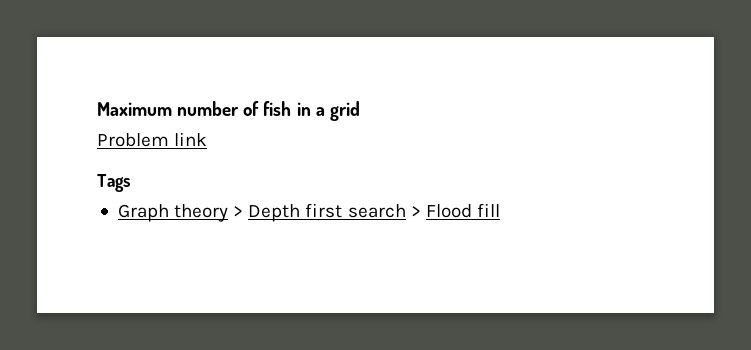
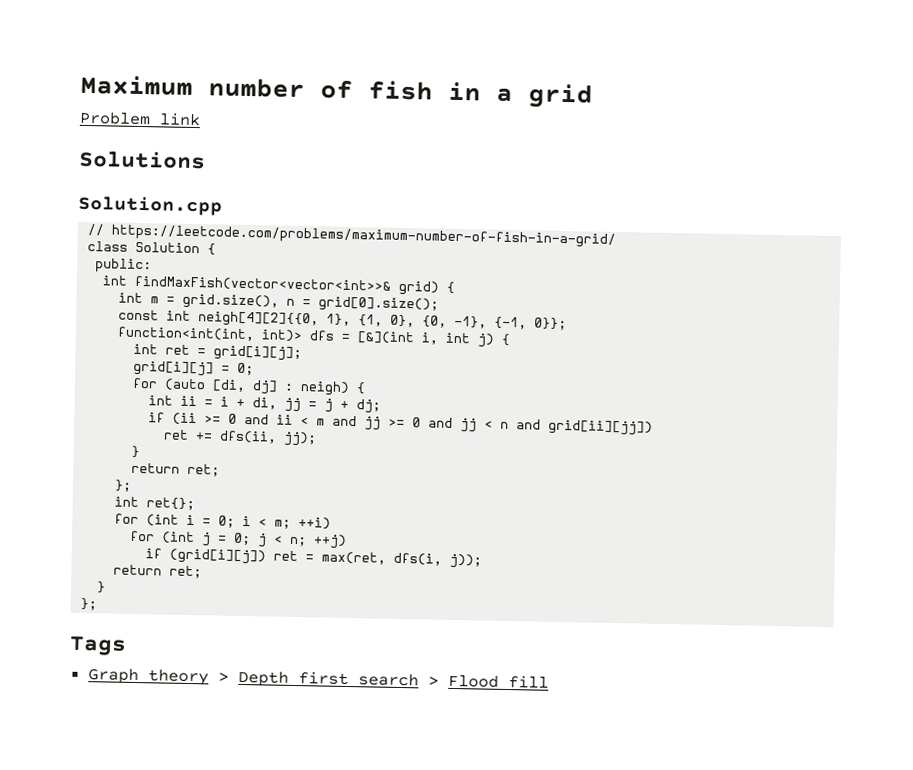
+ Solutions
+ Solution.cpp
+ // https://leetcode.com/problems/maximum-number-of-fish-in-a-grid/
+ class Solution {
+ public:
+ int findMaxFish(vector<vector<int>>& grid) {
+ int m = grid.size(), n = grid[0].size();
+ const int neigh[4][2]{{0, 1}, {1, 0}, {0, -1}, {-1, 0}};
+ function<int(int, int)> dfs = [&](int i, int j) {
+ int ret = grid[i][j];
+ grid[i][j] = 0;
+ for (auto [di, dj] : neigh) {
+ int ii = i + di, jj = j + dj;
+ if (ii >= 0 and ii < m and jj >= 0 and jj < n and grid[ii][jj])
+ ret += dfs(ii, jj);
+ }
+ return ret;
+ };
+ int ret{};
+ for (int i = 0; i < m; ++i)
+ for (int j = 0; j < n; ++j)
+ if (grid[i][j]) ret = max(ret, dfs(i, j));
+ return ret;
+ }
+ };

